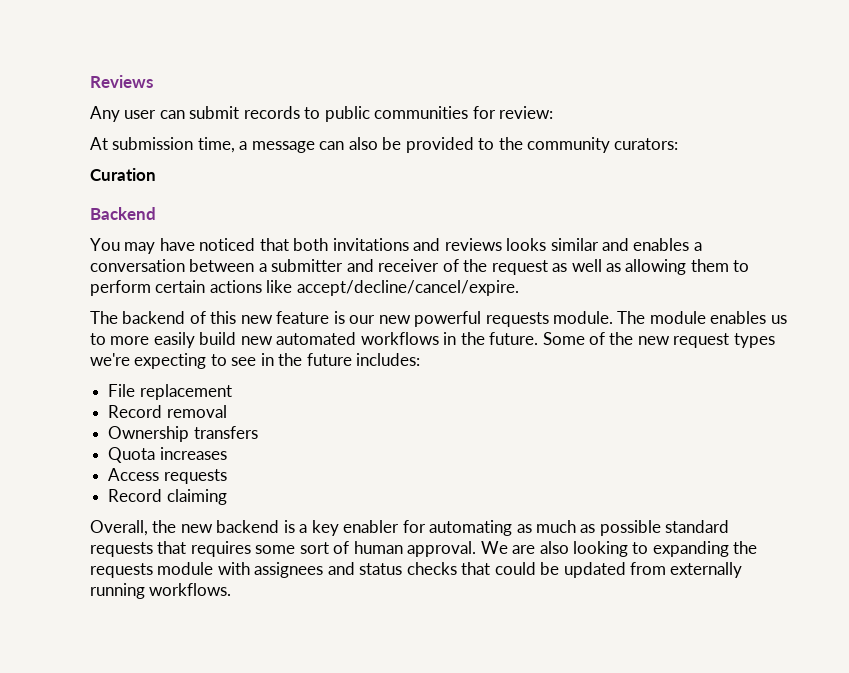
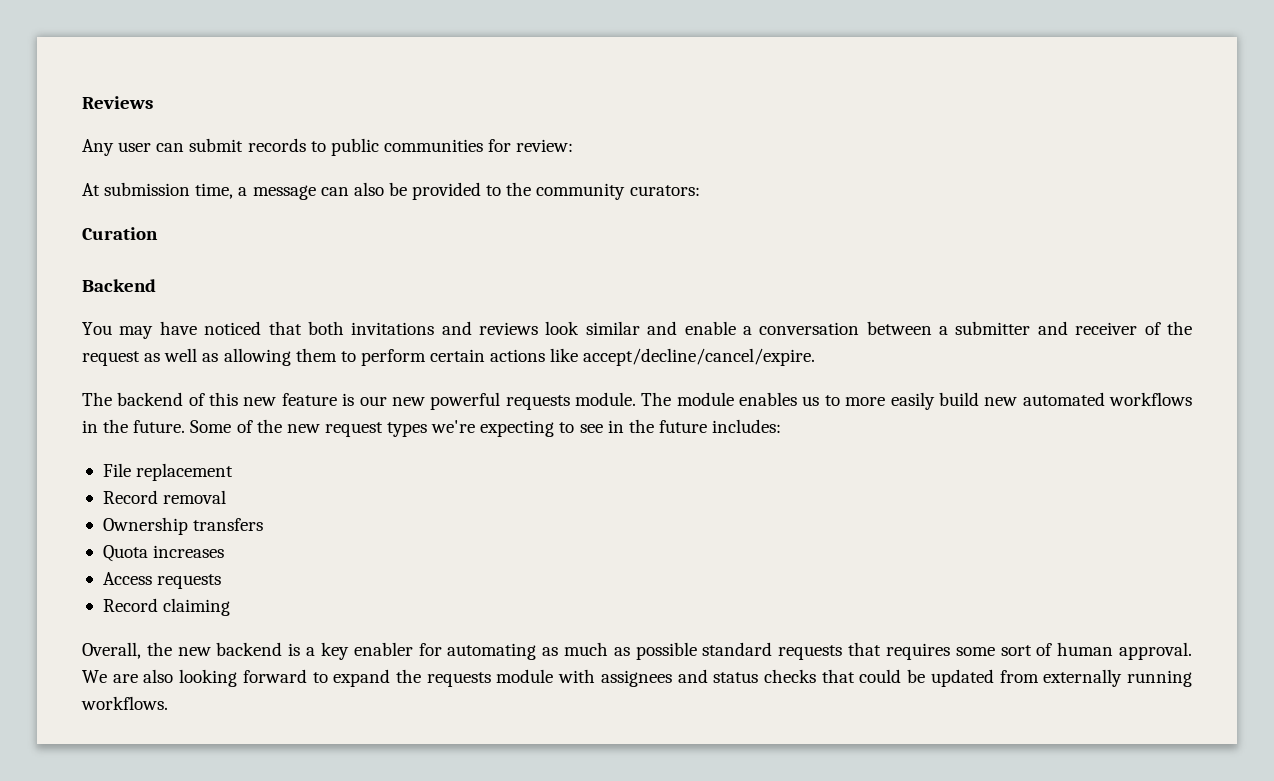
- You may have noticed that both invitations and reviews looks similar and enables a conversation between a submitter and receiver of the request as well as allowing them to perform certain actions like accept/decline/cancel/expire.
+ You may have noticed that both invitations and reviews look similar and enable a conversation between a submitter and receiver of the request as well as allowing them to perform certain actions like accept/decline/cancel/expire.
- We are also looking to expanding the requests module with assignees and status checks that could be updated from externally running workflows.
+ We are also looking forward to expand the requests module with assignees and status checks that could be updated from externally running workflows.

